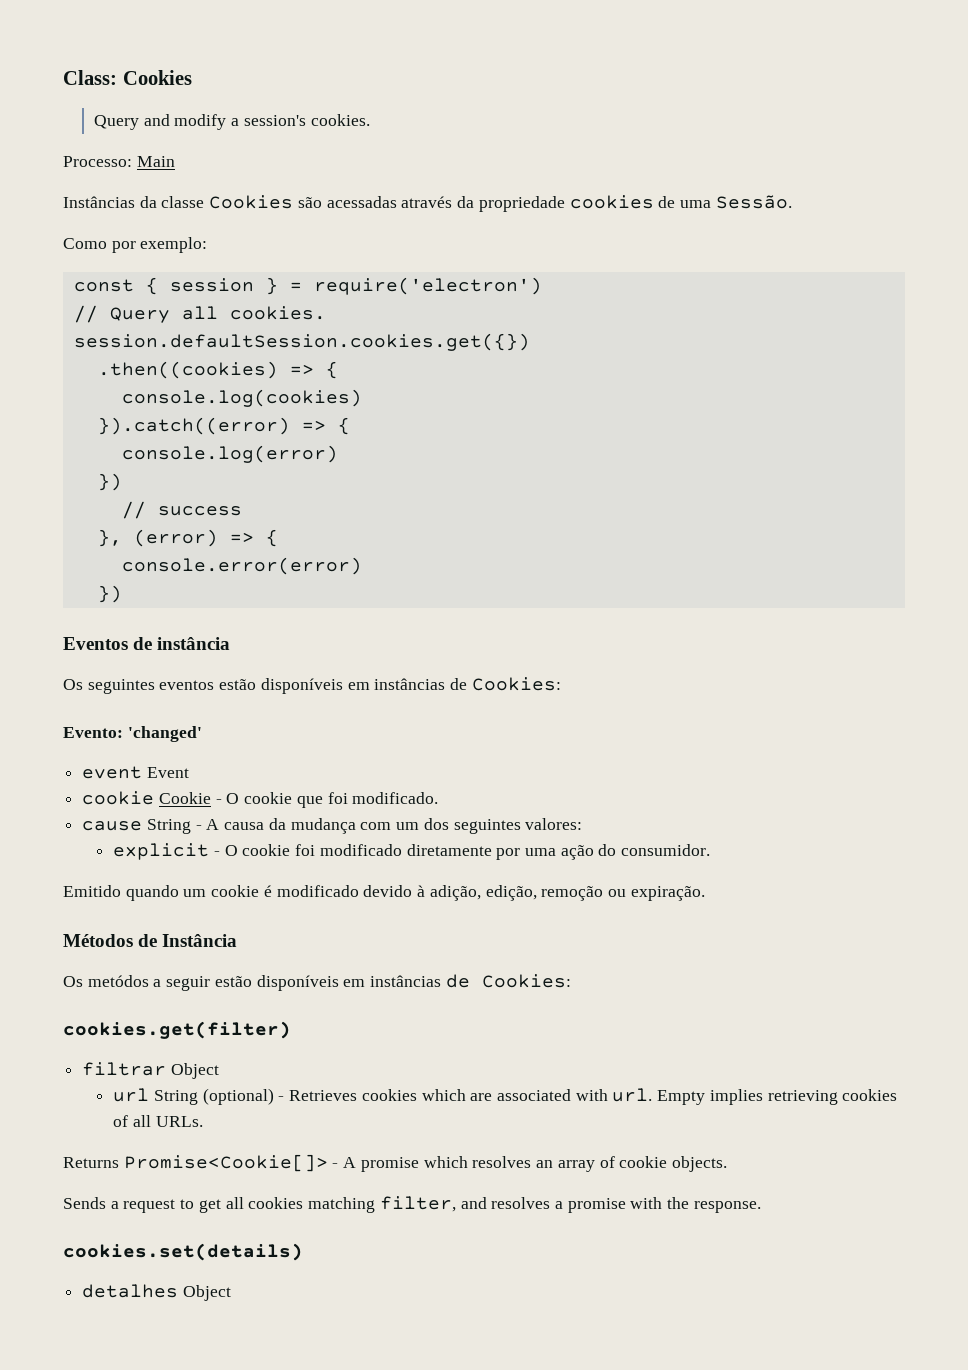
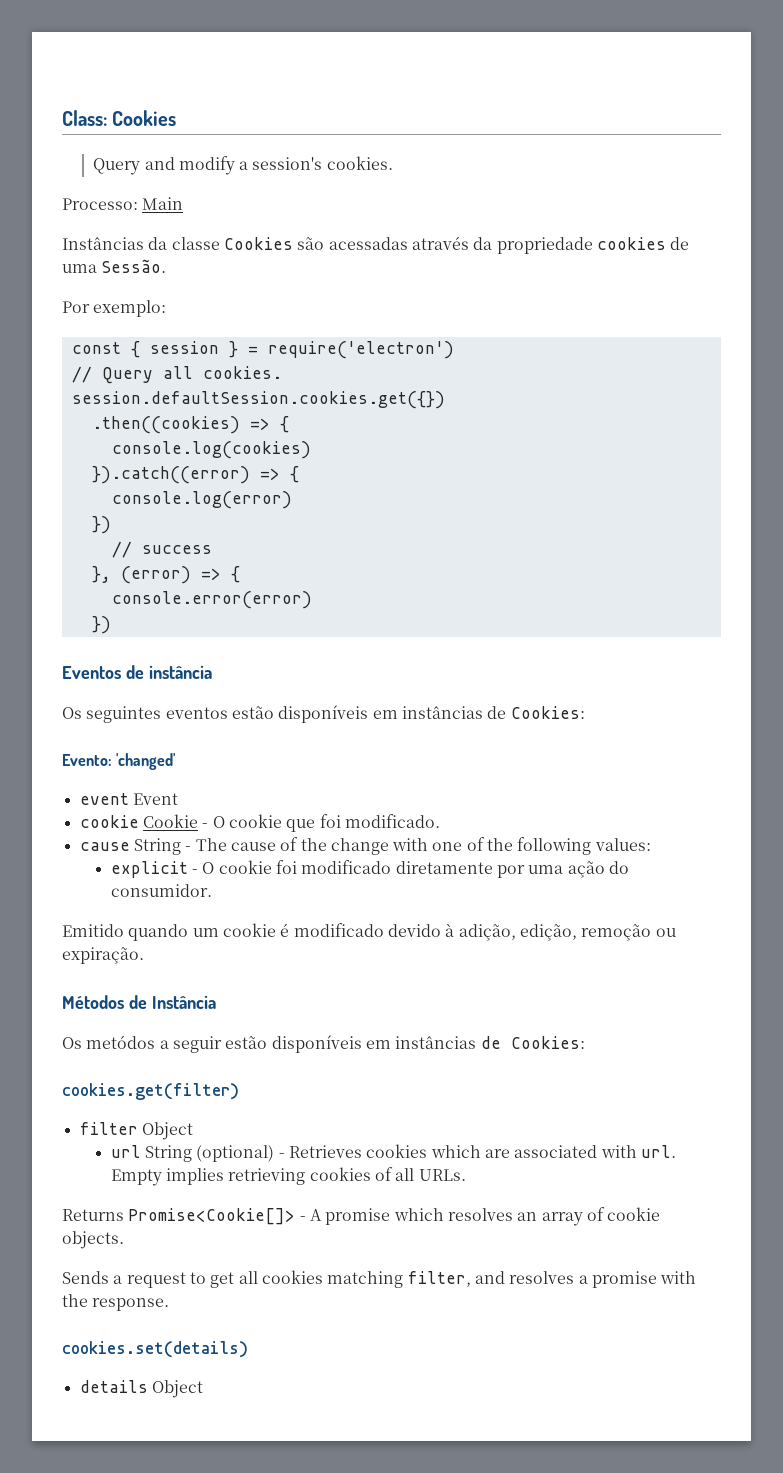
- Como por exemplo:
+ Por exemplo:
- cause String - A causa da mudança com um dos seguintes valores:
+ cause String - The cause of the change with one of the following values:
- filtrar Object
+ filter Object
- detalhes Object
+ details Object

